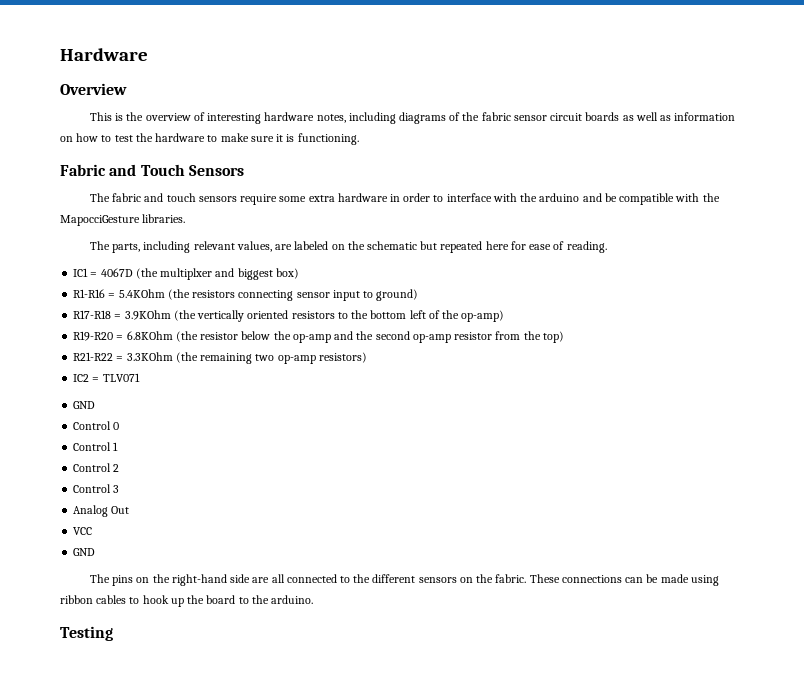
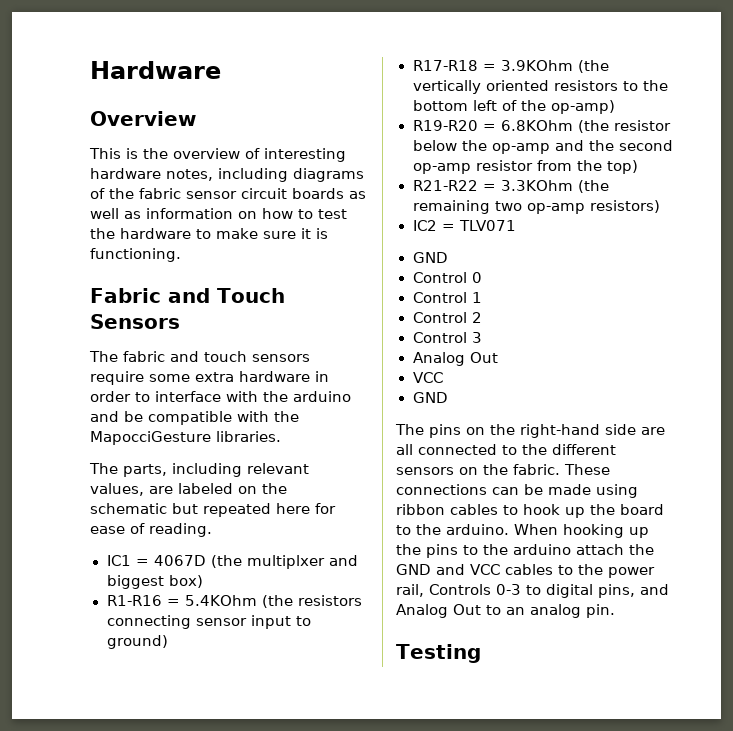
+ When hooking up the pins to the arduino attach the GND and VCC cables to the power rail, Controls 0-3 to digital pins, and Analog Out to an analog pin.

